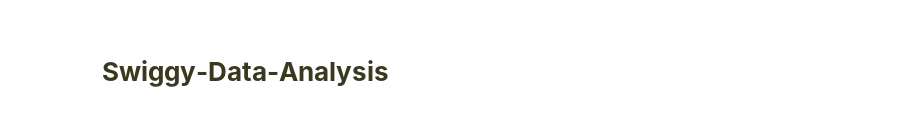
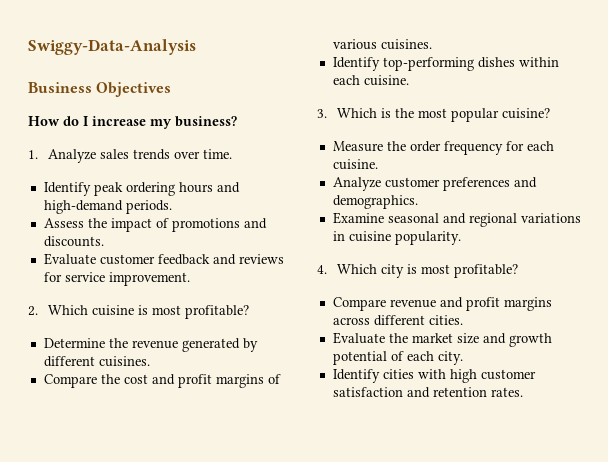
+ Business Objectives
+ How do I increase my business?
+ 1. Analyze sales trends over time.
+ Identify peak ordering hours and high-demand periods.
+ Assess the impact of promotions and discounts.
+ Evaluate customer feedback and reviews for service improvement.
+ 2. Which cuisine is most profitable?
+ Determine the revenue generated by different cuisines.
+ Compare the cost and profit margins of various cuisines.
+ Identify top-performing dishes within each cuisine.
+ 3. Which is the most popular cuisine?
+ Measure the order frequency for each cuisine.
+ Analyze customer preferences and demographics.
+ Examine seasonal and regional variations in cuisine popularity.
+ 4. Which city is most profitable?
+ Compare revenue and profit margins across different cities.
+ Evaluate the market size and growth potential of each city.
+ Identify cities with high customer satisfaction and retention rates.

